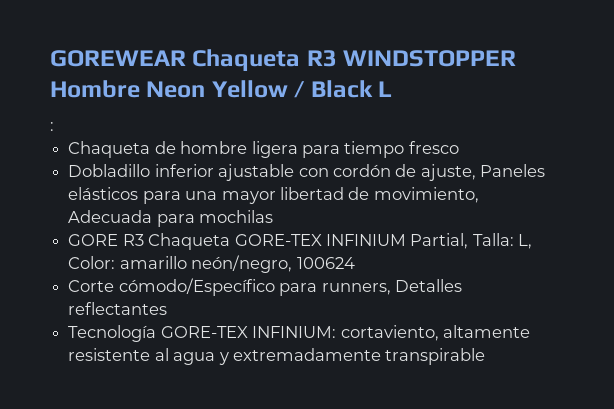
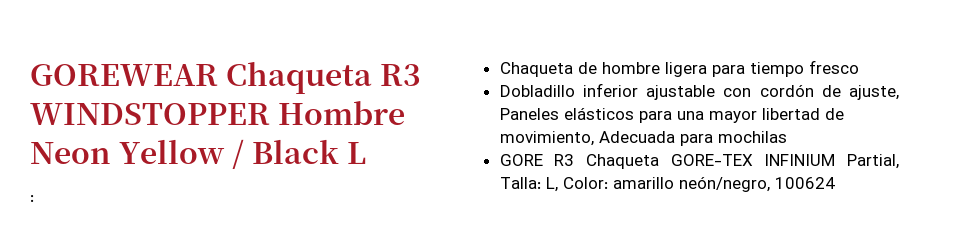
- Corte cómodo/Específico para runners, Detalles reflectantes
- Tecnología GORE-TEX INFINIUM: cortaviento, altamente resistente al agua y extremadamente transpirable

